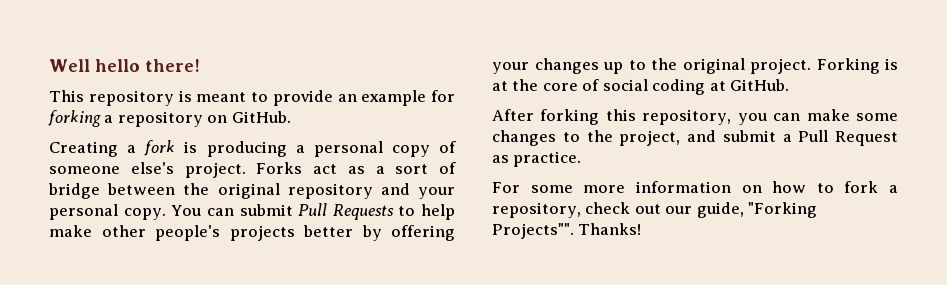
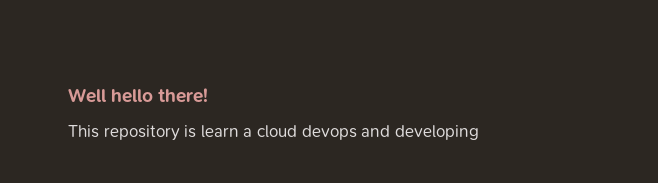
- This repository is meant to provide an example for forking a repository on GitHub.
- Creating a fork is producing a personal copy of someone else's project. Forks act as a sort of bridge between the original repository and your personal copy. You can submit Pull Requests to help make other people's projects better by offering your changes up to the original project. Forking is at the core of social coding at GitHub.
- After forking this repository, you can make some changes to the project, and submit a Pull Request as practice.
- For some more information on how to fork a repository, check out our guide, "Forking Projects"". Thanks!
+ This repository is learn a cloud devops and developing

